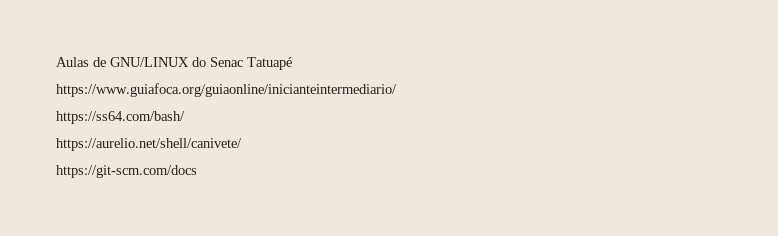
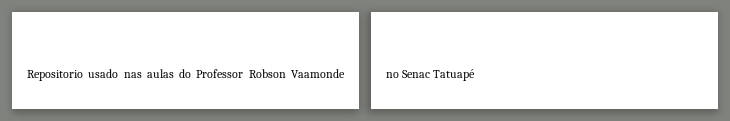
- Aulas de GNU/LINUX do Senac Tatuapé
- https://www.guiafoca.org/guiaonline/inicianteintermediario/
- https://ss64.com/bash/
- https://aurelio.net/shell/canivete/
- https://git-scm.com/docs
+ Repositorio usado nas aulas do Professor Robson Vaamonde no Senac Tatuapé

